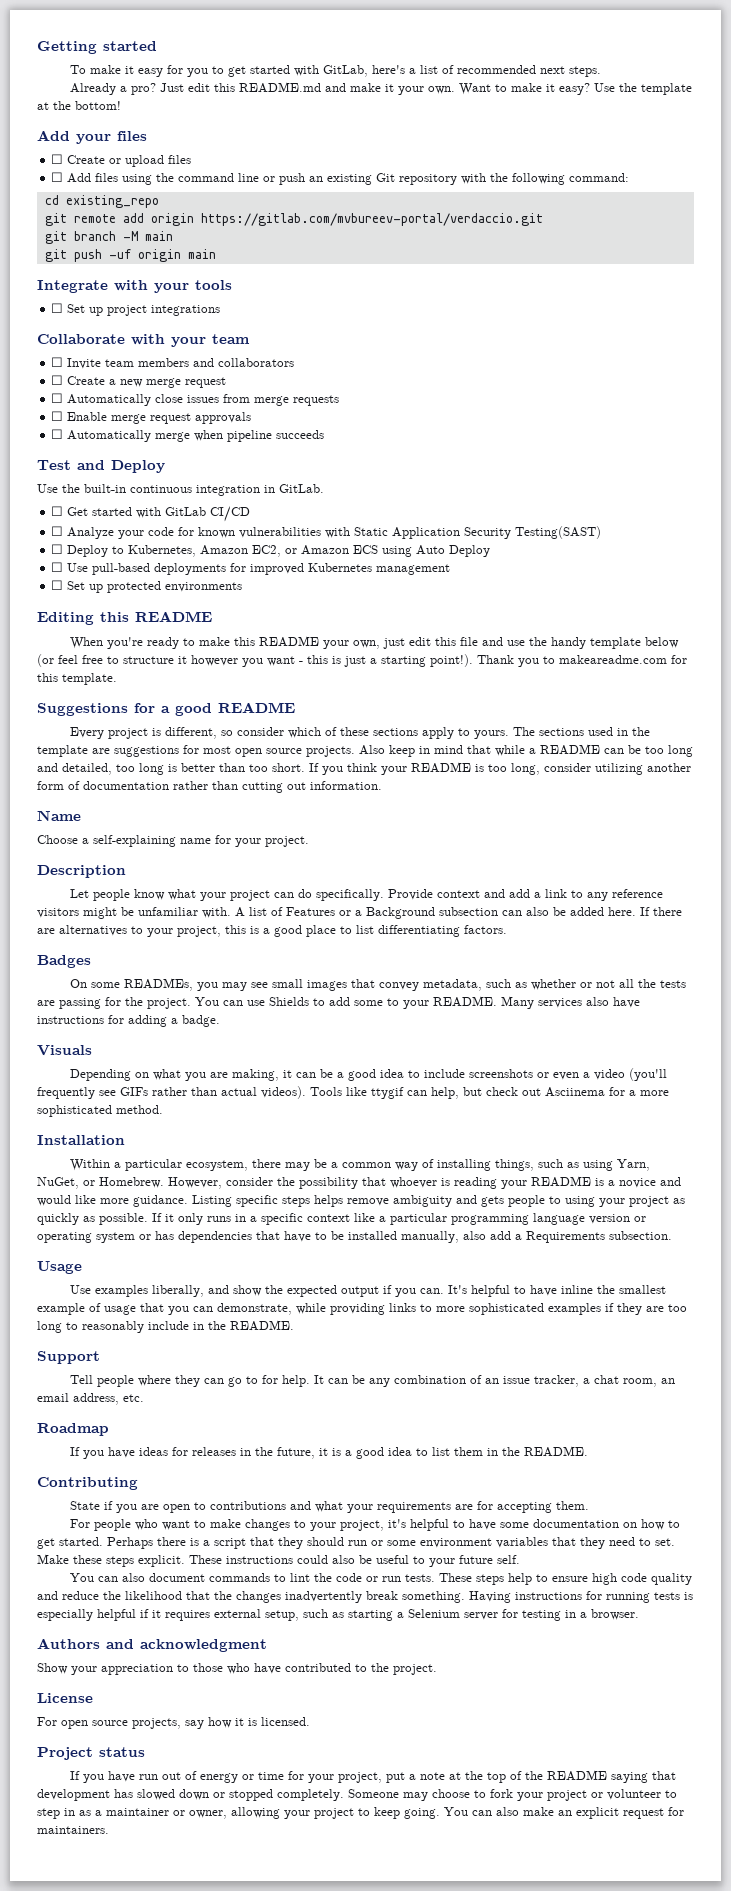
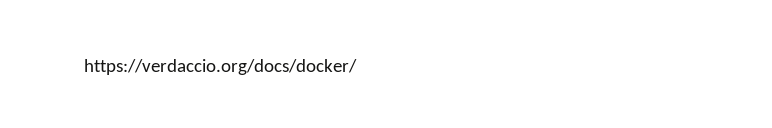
- Getting started
- To make it easy for you to get started with GitLab, here's a list of recommended next steps.
- Already a pro? Just edit this README.md and make it your own. Want to make it easy? Use the template at the bottom!
- Add your files
- ☐ Create or upload files
- ☐ Add files using the command line or push an existing Git repository with the following command:
- cd existing_repo
- git remote add origin https://gitlab.com/mvbureev-portal/verdaccio.git
- git branch -M main
- git push -uf origin main
- Integrate with your tools
- ☐ Set up project integrations
- Collaborate with your team
- ☐ Invite team members and collaborators
- ☐ Create a new merge request
- ☐ Automatically close issues from merge requests
- ☐ Enable merge request approvals
- ☐ Automatically merge when pipeline succeeds
- Test and Deploy
- Use the built-in continuous integration in GitLab.
- ☐ Get started with GitLab CI/CD
- ☐ Analyze your code for known vulnerabilities with Static Application Security Testing(SAST)
- ☐ Deploy to Kubernetes, Amazon EC2, or Amazon ECS using Auto Deploy
- ☐ Use pull-based deployments for improved Kubernetes management
- ☐ Set up protected environments
- Editing this README
- When you're ready to make this README your own, just edit this file and use the handy template below (or feel free to structure it however you want - this is just a starting point!). Thank you to makeareadme.com for this template.
- Suggestions for a good README
- Every project is different, so consider which of these sections apply to yours. The sections used in the template are suggestions for most open source projects. Also keep in mind that while a README can be too long and detailed, too long is better than too short. If you think your README is too long, consider utilizing another form of documentation rather than cutting out information.
- Name
- Choose a self-explaining name for your project.
- Description
- Let people know what your project can do specifically. Provide context and add a link to any reference visitors might be unfamiliar with. A list of Features or a Background subsection can also be added here. If there are alternatives to your project, this is a good place to list differentiating factors.
- Badges
- On some READMEs, you may see small images that convey metadata, such as whether or not all the tests are passing for the project. You can use Shields to add some to your README. Many services also have instructions for adding a badge.
- Visuals
- Depending on what you are making, it can be a good idea to include screenshots or even a video (you'll frequently see GIFs rather than actual videos). Tools like ttygif can help, but check out Asciinema for a more sophisticated method.
- Installation
- Within a particular ecosystem, there may be a common way of installing things, such as using Yarn, NuGet, or Homebrew. However, consider the possibility that whoever is reading your README is a novice and would like more guidance. Listing specific steps helps remove ambiguity and gets people to using your project as quickly as possible. If it only runs in a specific context like a particular programming language version or operating system or has dependencies that have to be installed manually, also add a Requirements subsection.
- Usage
- Use examples liberally, and show the expected output if you can. It's helpful to have inline the smallest example of usage that you can demonstrate, while providing links to more sophisticated examples if they are too long to reasonably include in the README.
- Support
- Tell people where they can go to for help. It can be any combination of an issue tracker, a chat room, an email address, etc.
- Roadmap
- If you have ideas for releases in the future, it is a good idea to list them in the README.
- Contributing
- State if you are open to contributions and what your requirements are for accepting them.
- For people who want to make changes to your project, it's helpful to have some documentation on how to get started. Perhaps there is a script that they should run or some environment variables that they need to set. Make these steps explicit. These instructions could also be useful to your future self.
- You can also document commands to lint the code or run tests. These steps help to ensure high code quality and reduce the likelihood that the changes inadvertently break something. Having instructions for running tests is especially helpful if it requires external setup, such as starting a Selenium server for testing in a browser.
- Authors and acknowledgment
- Show your appreciation to those who have contributed to the project.
- License
- For open source projects, say how it is licensed.
- Project status
- If you have run out of energy or time for your project, put a note at the top of the README saying that development has slowed down or stopped completely. Someone may choose to fork your project or volunteer to step in as a maintainer or owner, allowing your project to keep going. You can also make an explicit request for maintainers.
+ https://verdaccio.org/docs/docker/

